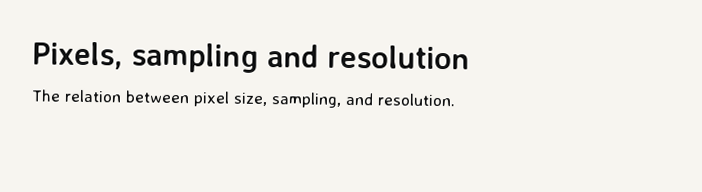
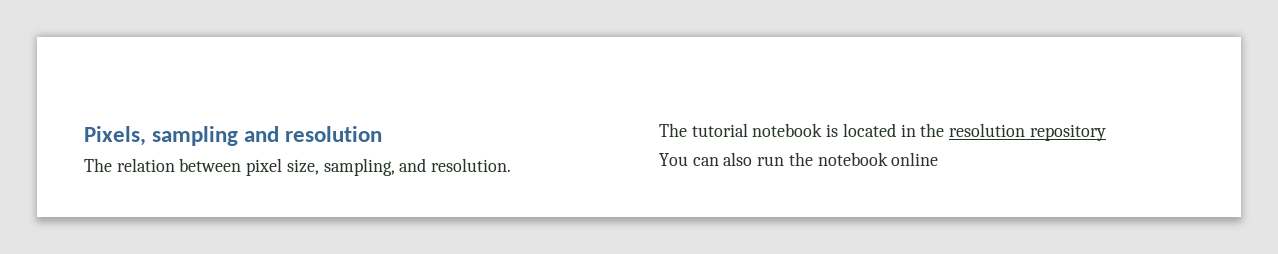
+ The tutorial notebook is located in the resolution repository
+ You can also run the notebook online

